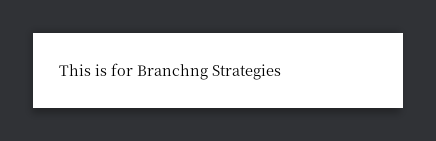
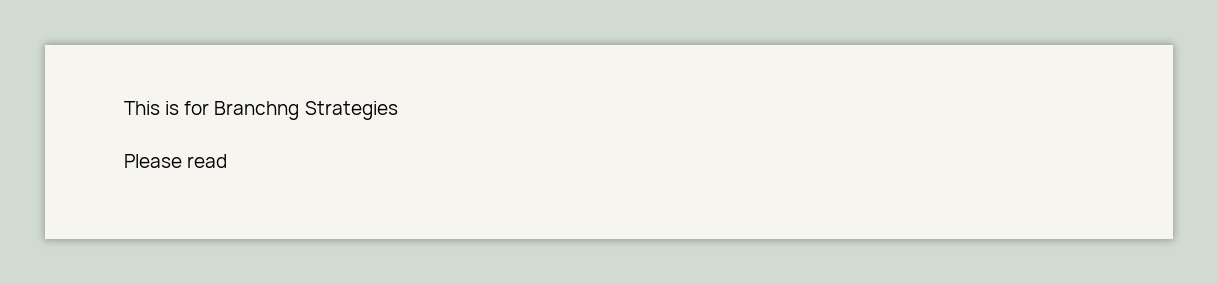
+ Please read

